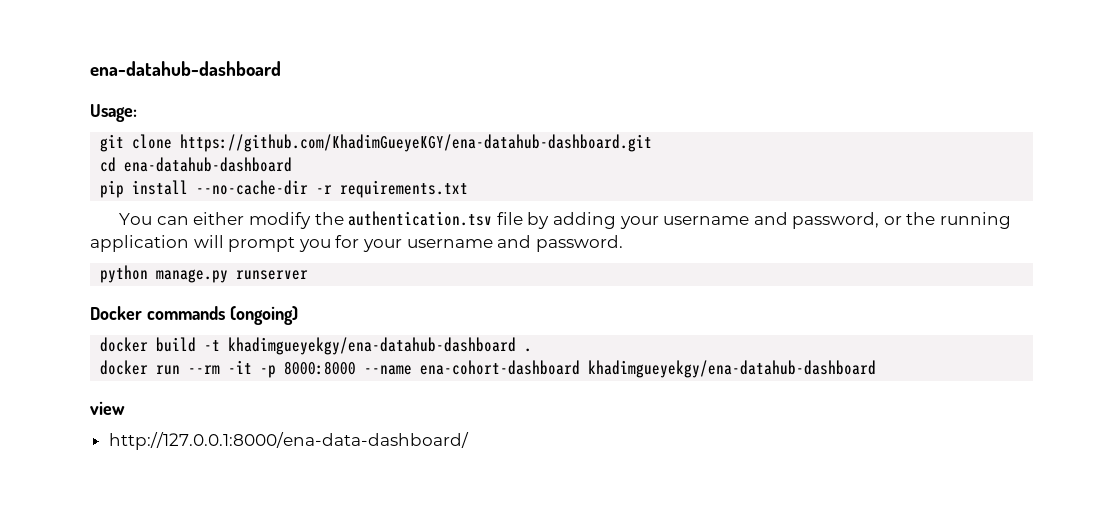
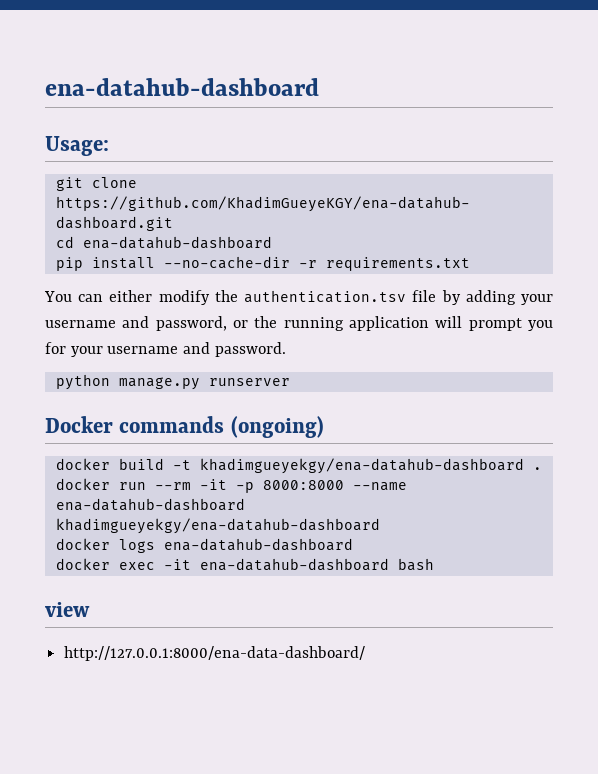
- docker run --rm -it -p 8000:8000 --name ena-cohort-dashboard khadimgueyekgy/ena-datahub-dashboard
+ docker run --rm -it -p 8000:8000 --name ena-datahub-dashboard khadimgueyekgy/ena-datahub-dashboard
+ docker logs ena-datahub-dashboard
+ docker exec -it ena-datahub-dashboard bash

